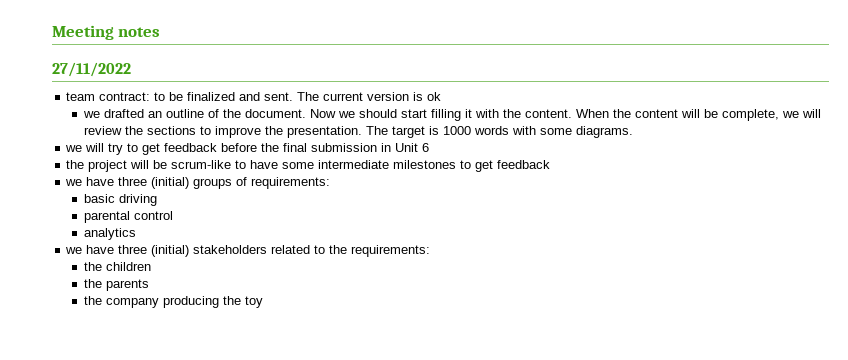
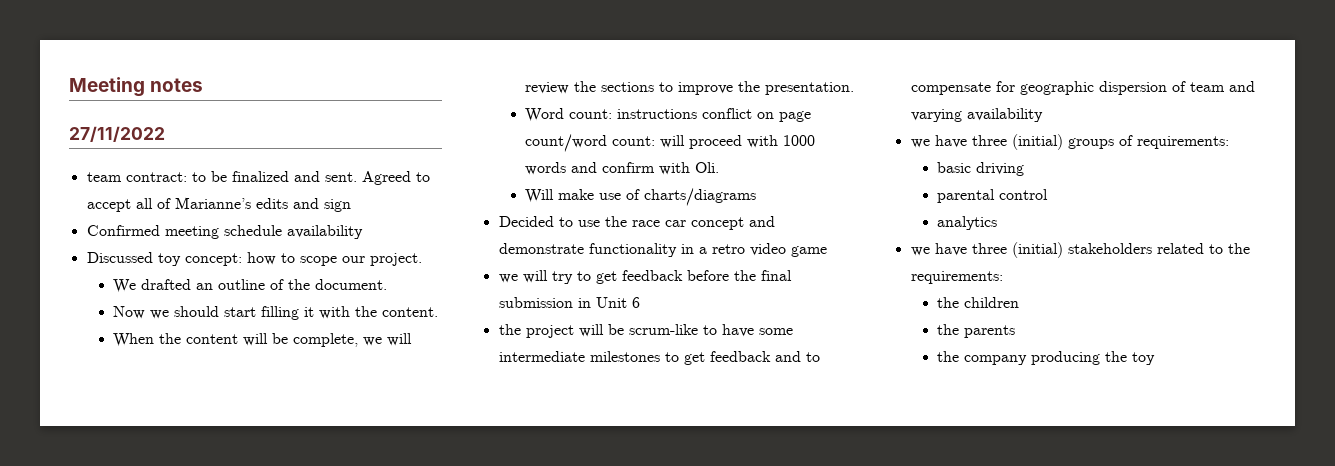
- The current version is ok
- we drafted an outline of the document. Now we should start filling it with the content. When the content will be complete, we will review the sections to improve the presentation. The target is 1000 words with some diagrams.
+ Agreed to accept all of Marianne’s edits and sign
+ Confirmed meeting schedule availability
+ Discussed toy concept: how to scope our project.
+ We drafted an outline of the document.
+ Now we should start filling it with the content.
+ When the content will be complete, we will review the sections to improve the presentation.
+ Word count: instructions conflict on page count/word count: will proceed with 1000 words and confirm with Oli.
+ Will make use of charts/diagrams
+ Decided to use the race car concept and demonstrate functionality in a retro video game
- the project will be scrum-like to have some intermediate milestones to get feedback
+ the project will be scrum-like to have some intermediate milestones to get feedback and to compensate for geographic dispersion of team and varying availability

